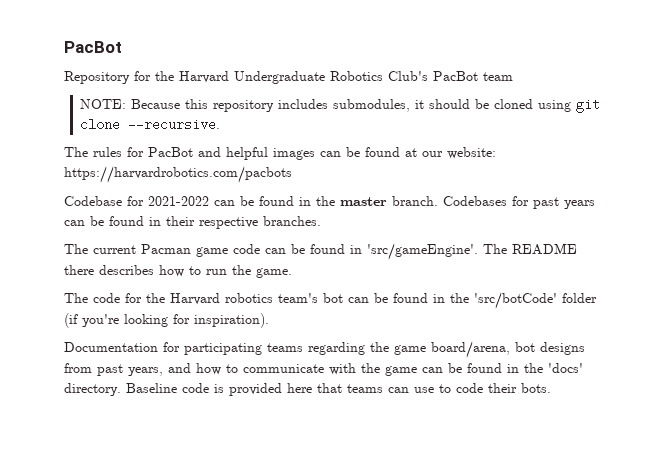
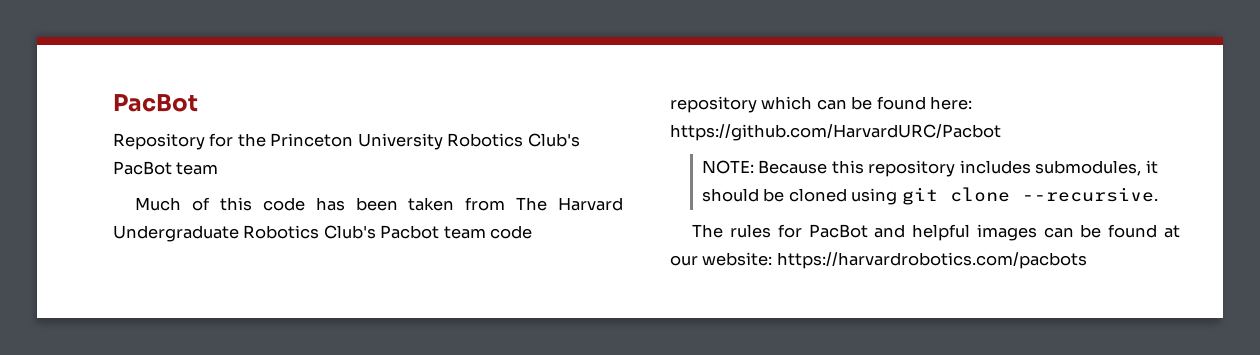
- Repository for the Harvard Undergraduate Robotics Club's PacBot team
+ Repository for the Princeton University Robotics Club's PacBot team
+ Much of this code has been taken from The Harvard Undergraduate Robotics Club's Pacbot team code repository which can be found here: https://github.com/HarvardURC/Pacbot
- Codebase for 2021-2022 can be found in the master branch. Codebases for past years can be found in their respective branches.
- The current Pacman game code can be found in 'src/gameEngine'. The README there describes how to run the game.
- The code for the Harvard robotics team's bot can be found in the 'src/botCode' folder (if you're looking for inspiration).
- Documentation for participating teams regarding the game board/arena, bot designs from past years, and how to communicate with the game can be found in the 'docs' directory. Baseline code is provided here that teams can use to code their bots.

